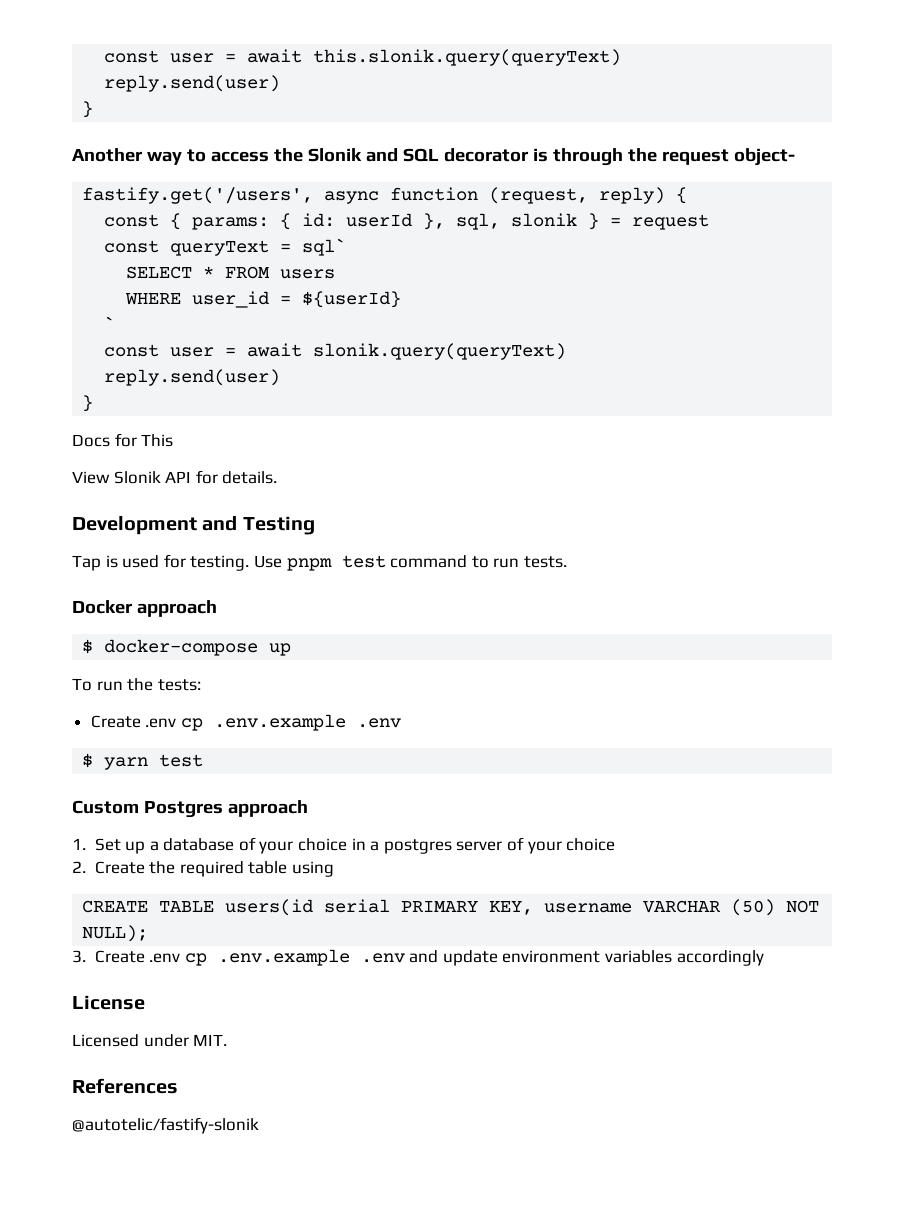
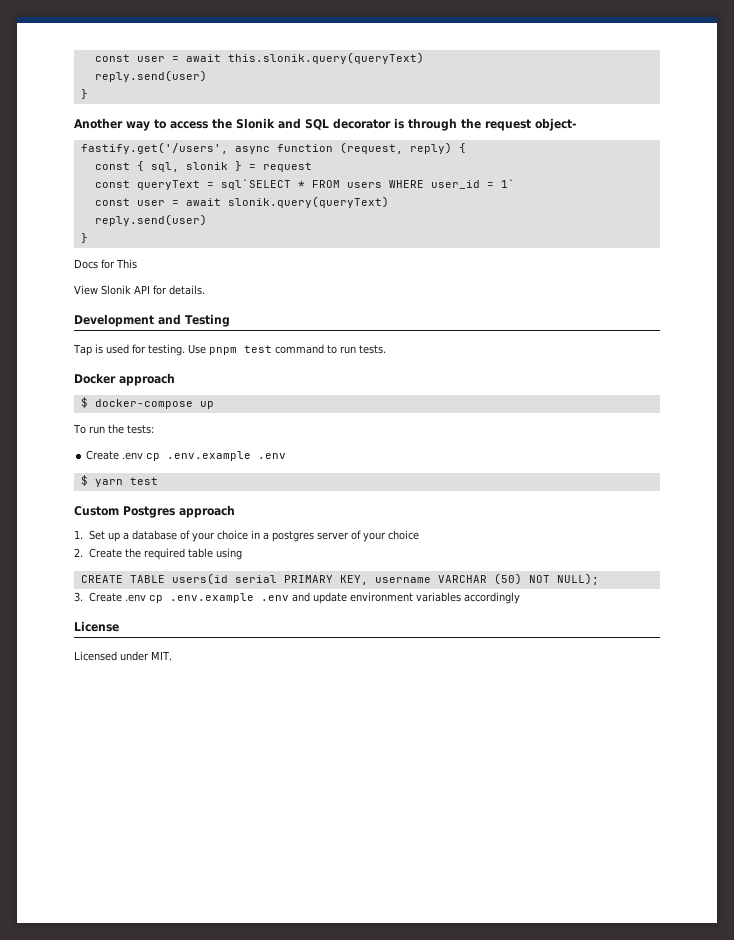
- const { params: { id: userId }, sql, slonik } = request
+ const { sql, slonik } = request
- const queryText = sql`
- SELECT * FROM users
- WHERE user_id = ${userId}
- `
+ const queryText = sql`SELECT * FROM users WHERE user_id = 1`
- References
- @autotelic/fastify-slonik

